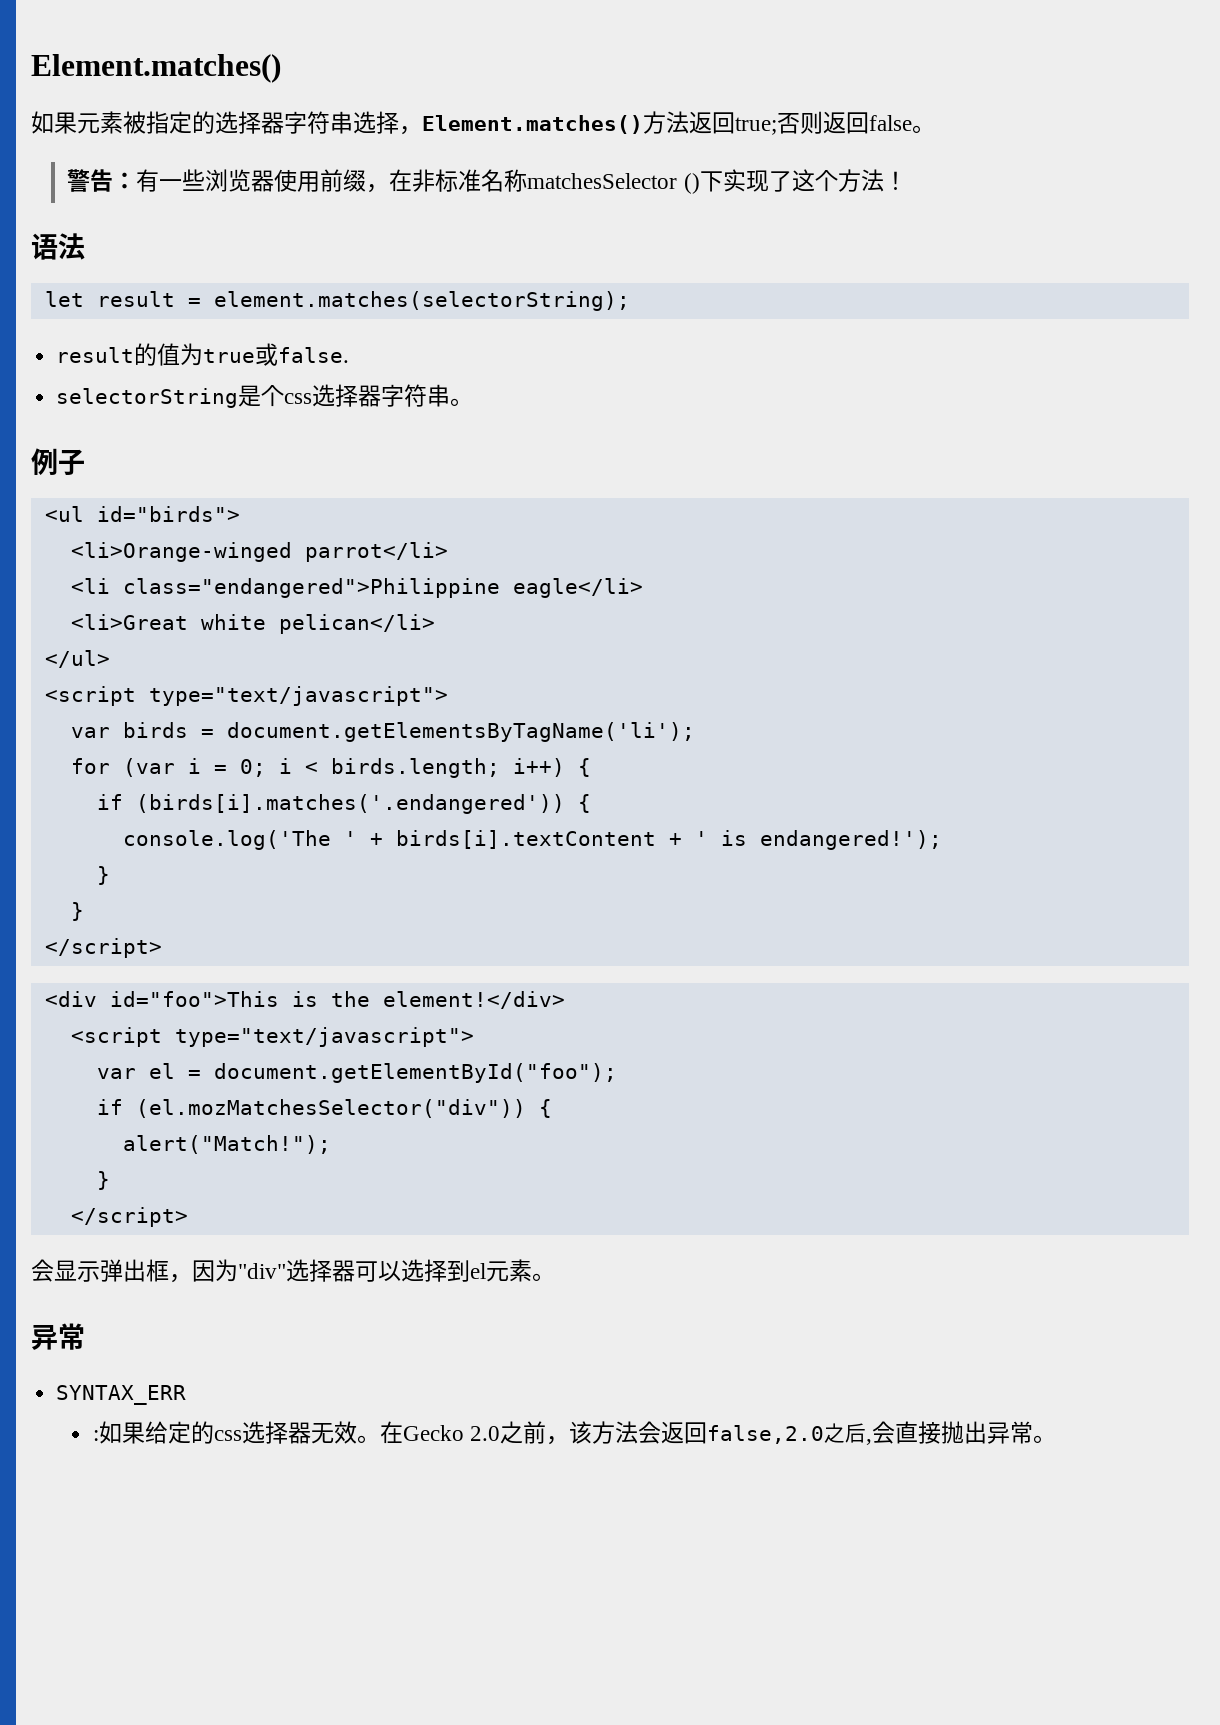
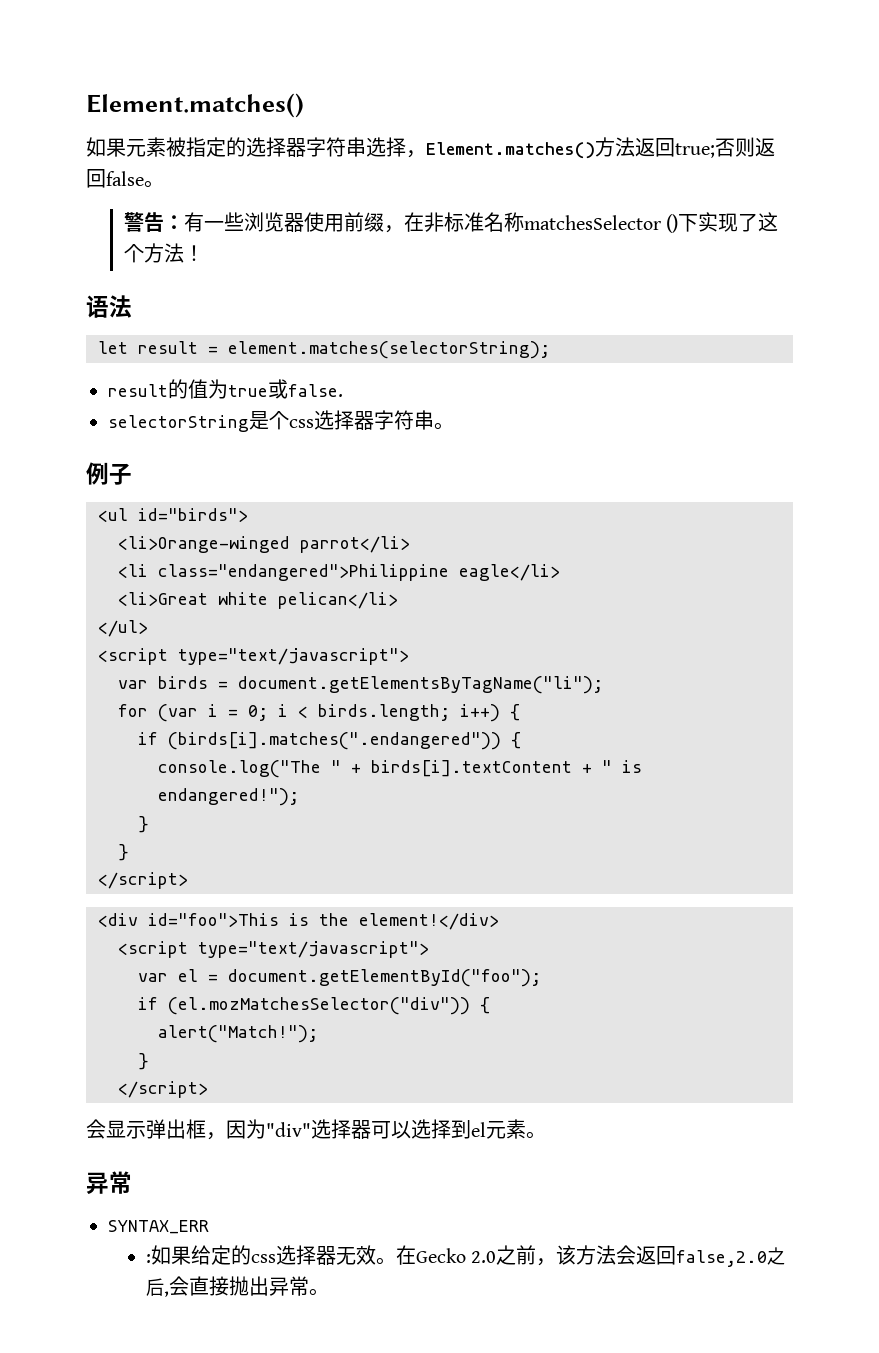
- var birds = document.getElementsByTagName('li');
+ var birds = document.getElementsByTagName("li");
- if (birds[i].matches('.endangered')) {
- console.log('The ' + birds[i].textContent + ' is endangered!');
+ if (birds[i].matches(".endangered")) {
+ console.log("The " + birds[i].textContent + " is endangered!");

